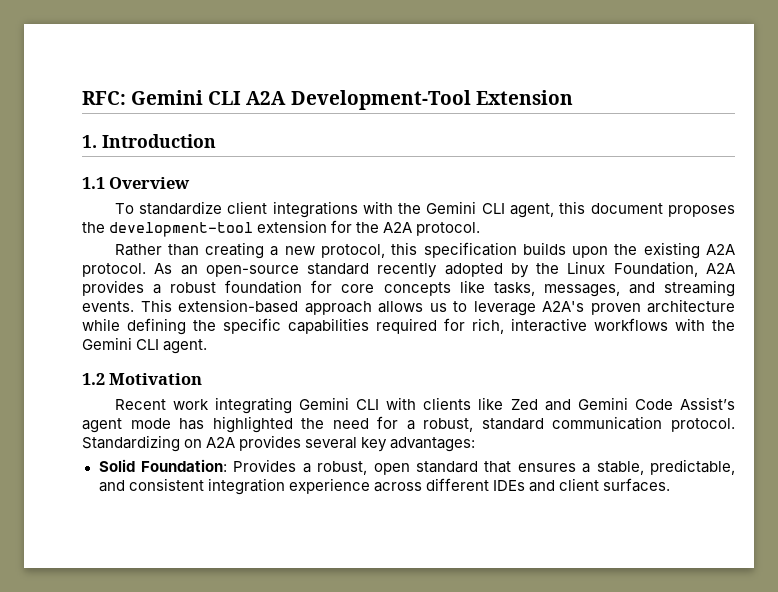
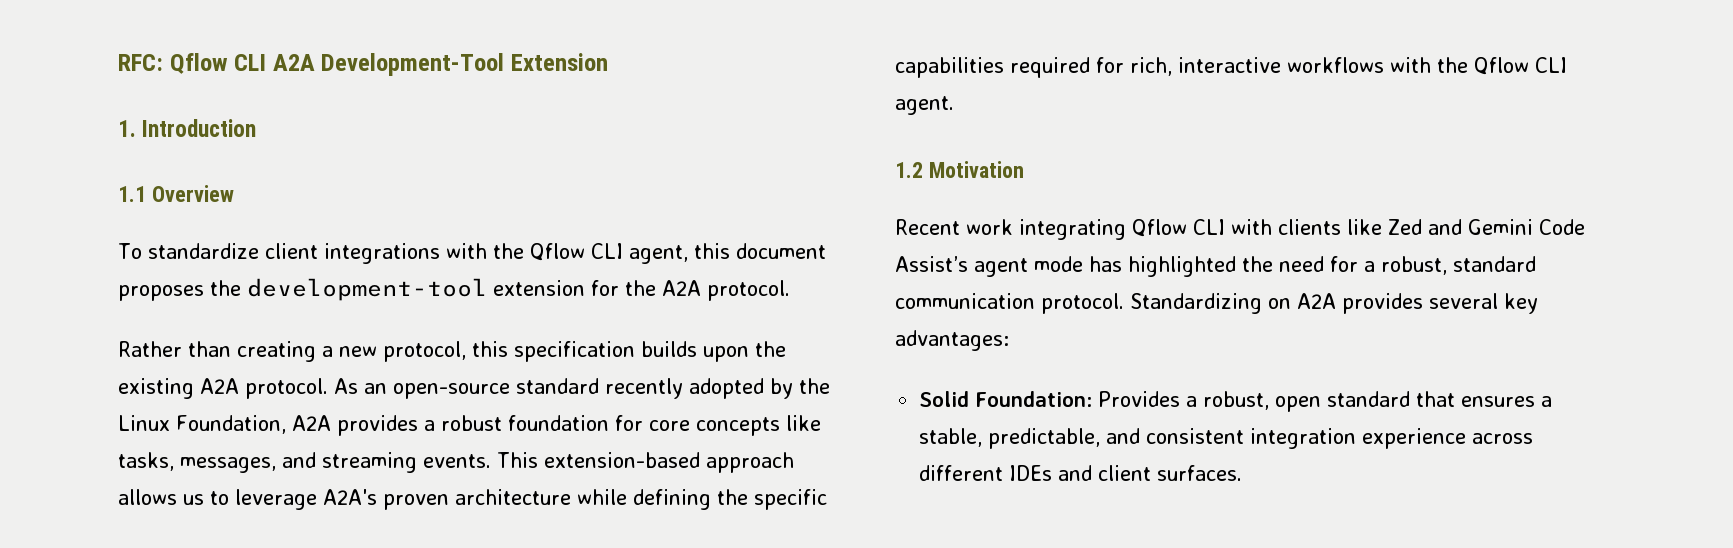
- RFC: Gemini CLI A2A Development-Tool Extension
+ RFC: Qflow CLI A2A Development-Tool Extension
- To standardize client integrations with the Gemini CLI agent, this document proposes the development-tool extension for the A2A protocol.
+ To standardize client integrations with the Qflow CLI agent, this document proposes the development-tool extension for the A2A protocol.
- This extension-based approach allows us to leverage A2A's proven architecture while defining the specific capabilities required for rich, interactive workflows with the Gemini CLI agent.
+ This extension-based approach allows us to leverage A2A's proven architecture while defining the specific capabilities required for rich, interactive workflows with the Qflow CLI agent.
- Recent work integrating Gemini CLI with clients like Zed and Gemini Code Assist’s agent mode has highlighted the need for a robust, standard communication protocol.
+ Recent work integrating Qflow CLI with clients like Zed and Gemini Code Assist’s agent mode has highlighted the need for a robust, standard communication protocol.

